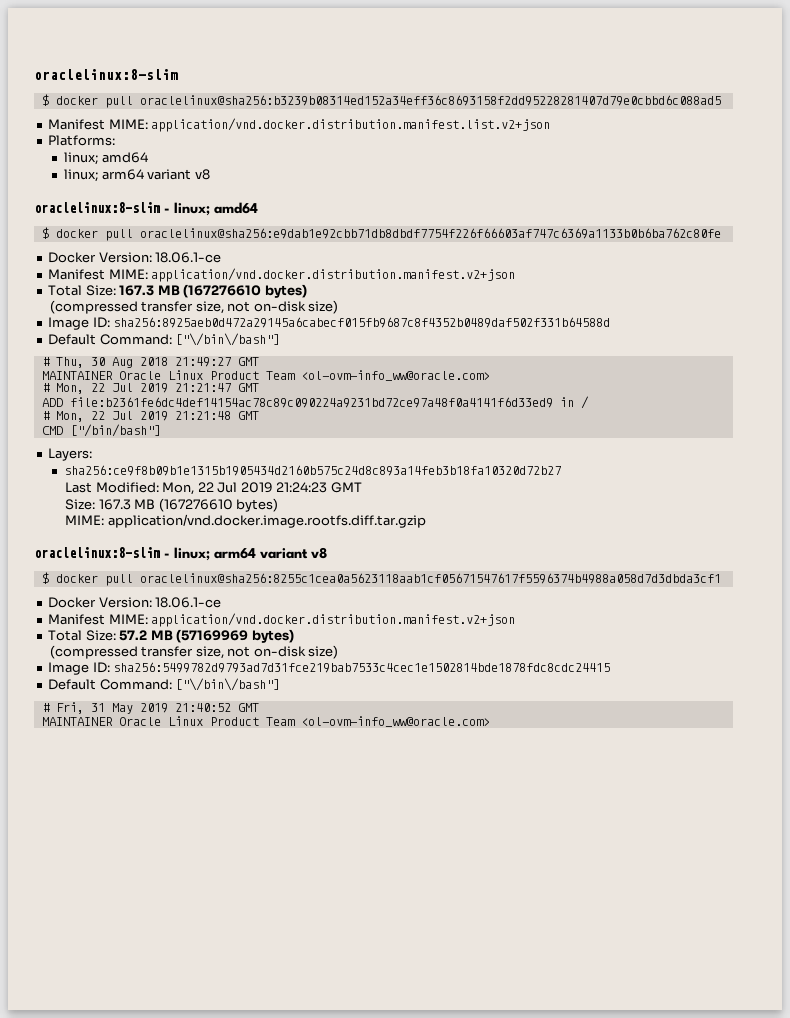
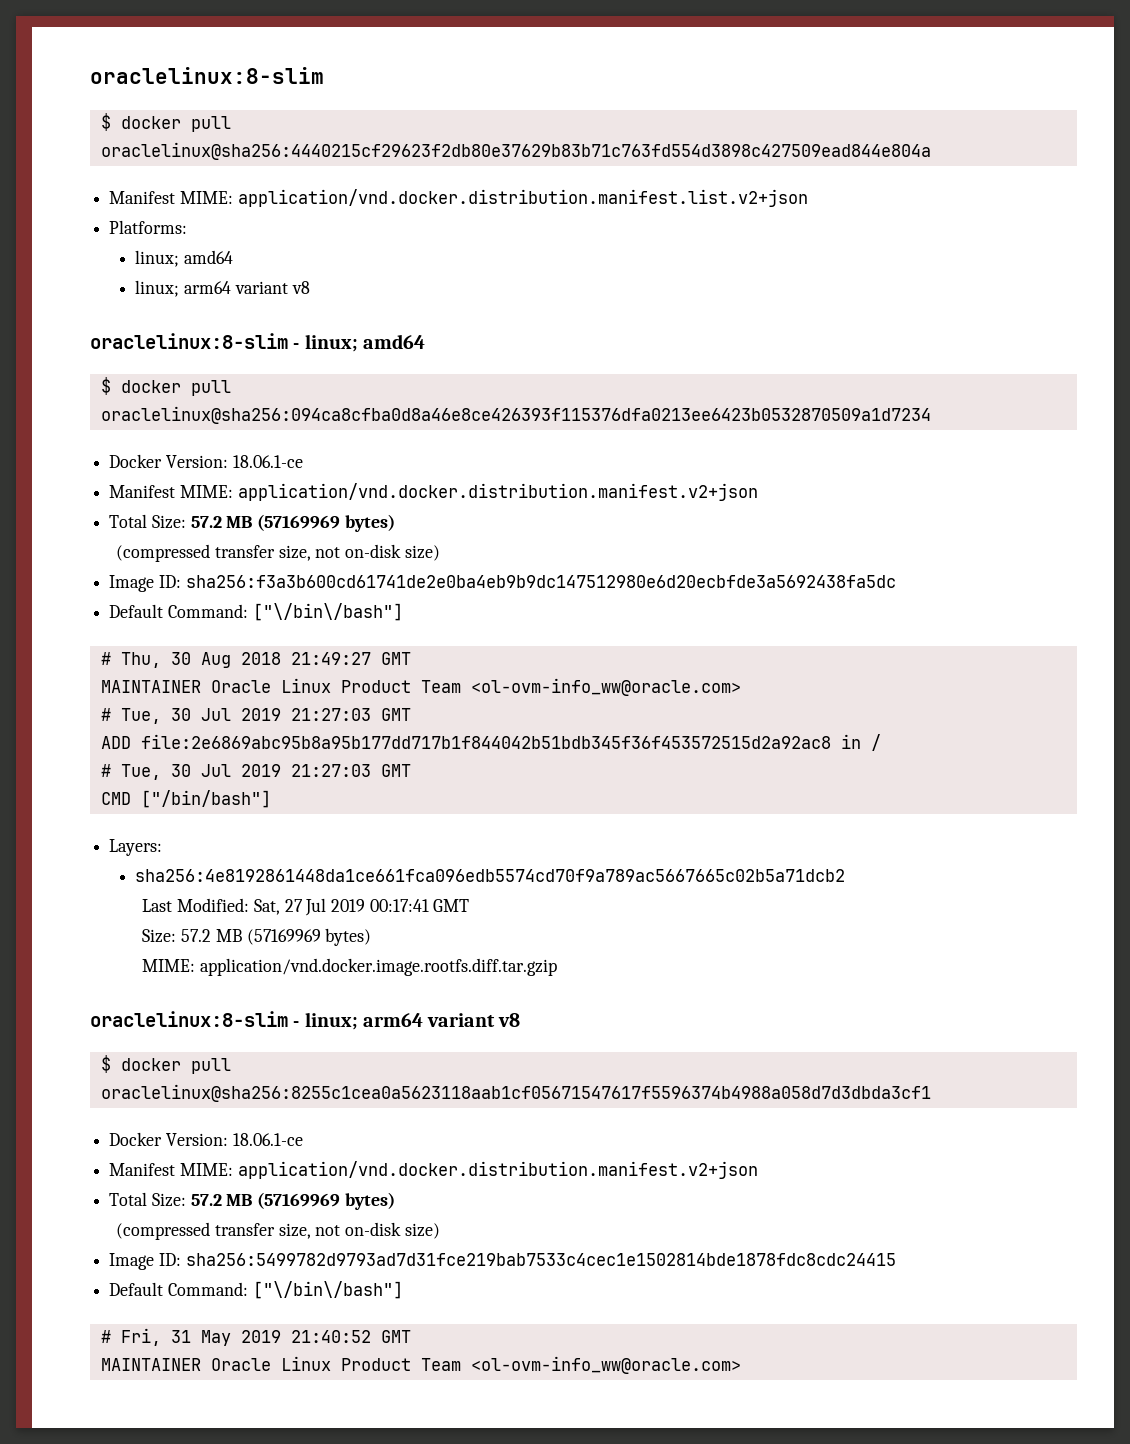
- $ docker pull oraclelinux@sha256:b3239b08314ed152a34eff36c8693158f2dd95228281407d79e0cbbd6c088ad5
+ $ docker pull oraclelinux@sha256:4440215cf29623f2db80e37629b83b71c763fd554d3898c427509ead844e804a
- $ docker pull oraclelinux@sha256:e9dab1e92cbb71db8dbdf7754f226f66603af747c6369a1133b0b6ba762c80fe
+ $ docker pull oraclelinux@sha256:094ca8cfba0d8a46e8ce426393f115376dfa0213ee6423b0532870509a1d7234
  Docker Version: 18.06.1-ce
  Manifest MIME: application/vnd.docker.distribution.manifest.v2+json
- Total Size: 167.3 MB (167276610 bytes)
+ Total Size: 57.2 MB (57169969 bytes)
  (compressed transfer size, not on-disk size)
- Image ID: sha256:8925aeb0d472a29145a6cabecf015fb9687c8f4352b0489daf502f331b64588d
+ Image ID: sha256:f3a3b600cd61741de2e0ba4eb9b9dc147512980e6d20ecbfde3a5692438fa5dc
  # Thu, 30 Aug 2018 21:49:27 GMT
  MAINTAINER Oracle Linux Product Team <ol-ovm-info_ww@oracle.com>
- # Mon, 22 Jul 2019 21:21:47 GMT
+ # Tue, 30 Jul 2019 21:27:03 GMT
- ADD file:b2361fe6dc4def14154ac78c89c090224a9231bd72ce97a48f0a4141f6d33ed9 in /
- # Mon, 22 Jul 2019 21:21:48 GMT
+ ADD file:2e6869abc95b8a95b177dd717b1f844042b51bdb345f36f453572515d2a92ac8 in /
+ # Tue, 30 Jul 2019 21:27:03 GMT
- sha256:ce9f8b09b1e1315b1905434d2160b575c24d8c893a14feb3b18fa10320d72b27
+ sha256:4e8192861448da1ce661fca096edb5574cd70f9a789ac5667665c02b5a71dcb2
- Last Modified: Mon, 22 Jul 2019 21:24:23 GMT
- Size: 167.3 MB (167276610 bytes)
+ Last Modified: Sat, 27 Jul 2019 00:17:41 GMT
+ Size: 57.2 MB (57169969 bytes)

